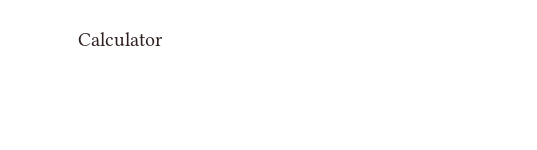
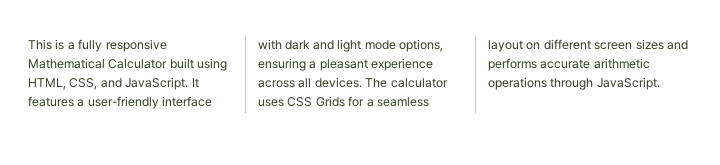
- Calculator
+ This is a fully responsive Mathematical Calculator built using HTML, CSS, and JavaScript. It features a user-friendly interface with dark and light mode options, ensuring a pleasant experience across all devices. The calculator uses CSS Grids for a seamless layout on different screen sizes and performs accurate arithmetic operations through JavaScript.

